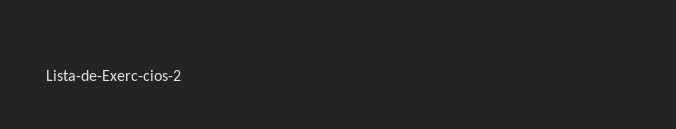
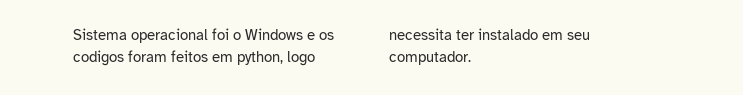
- Lista-de-Exerc-cios-2
+ Sistema operacional foi o Windows e os codigos foram feitos em python, logo necessita ter instalado em seu computador.

